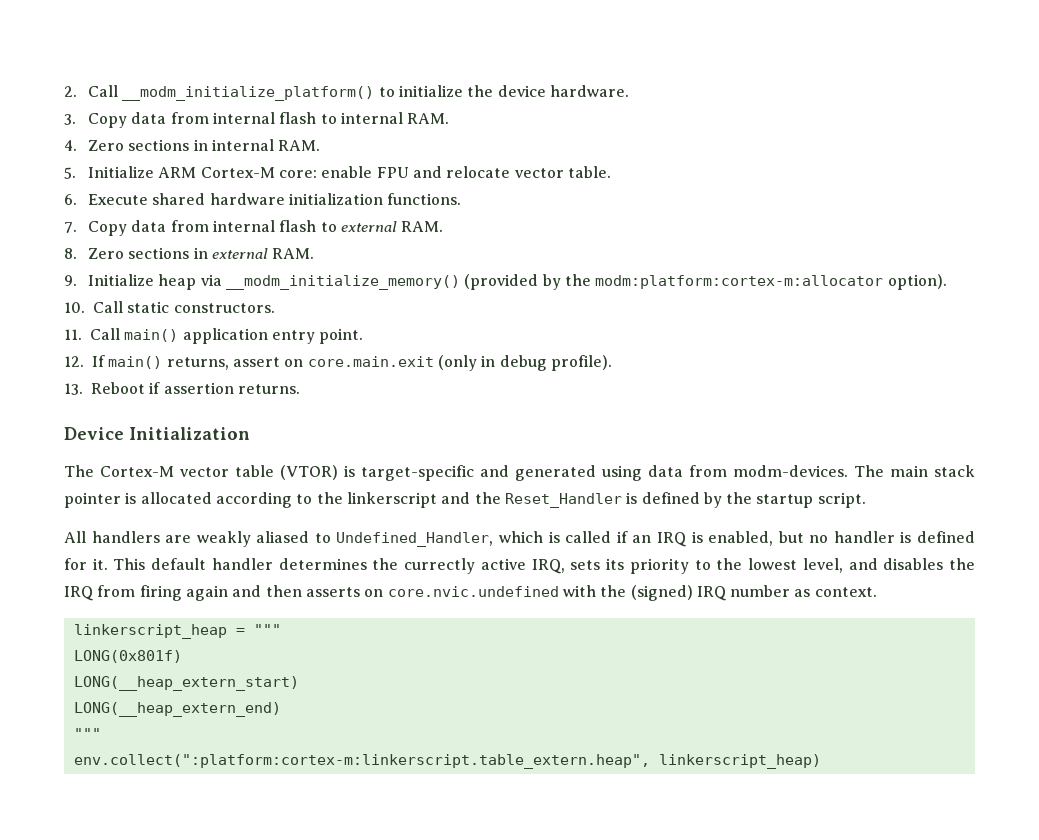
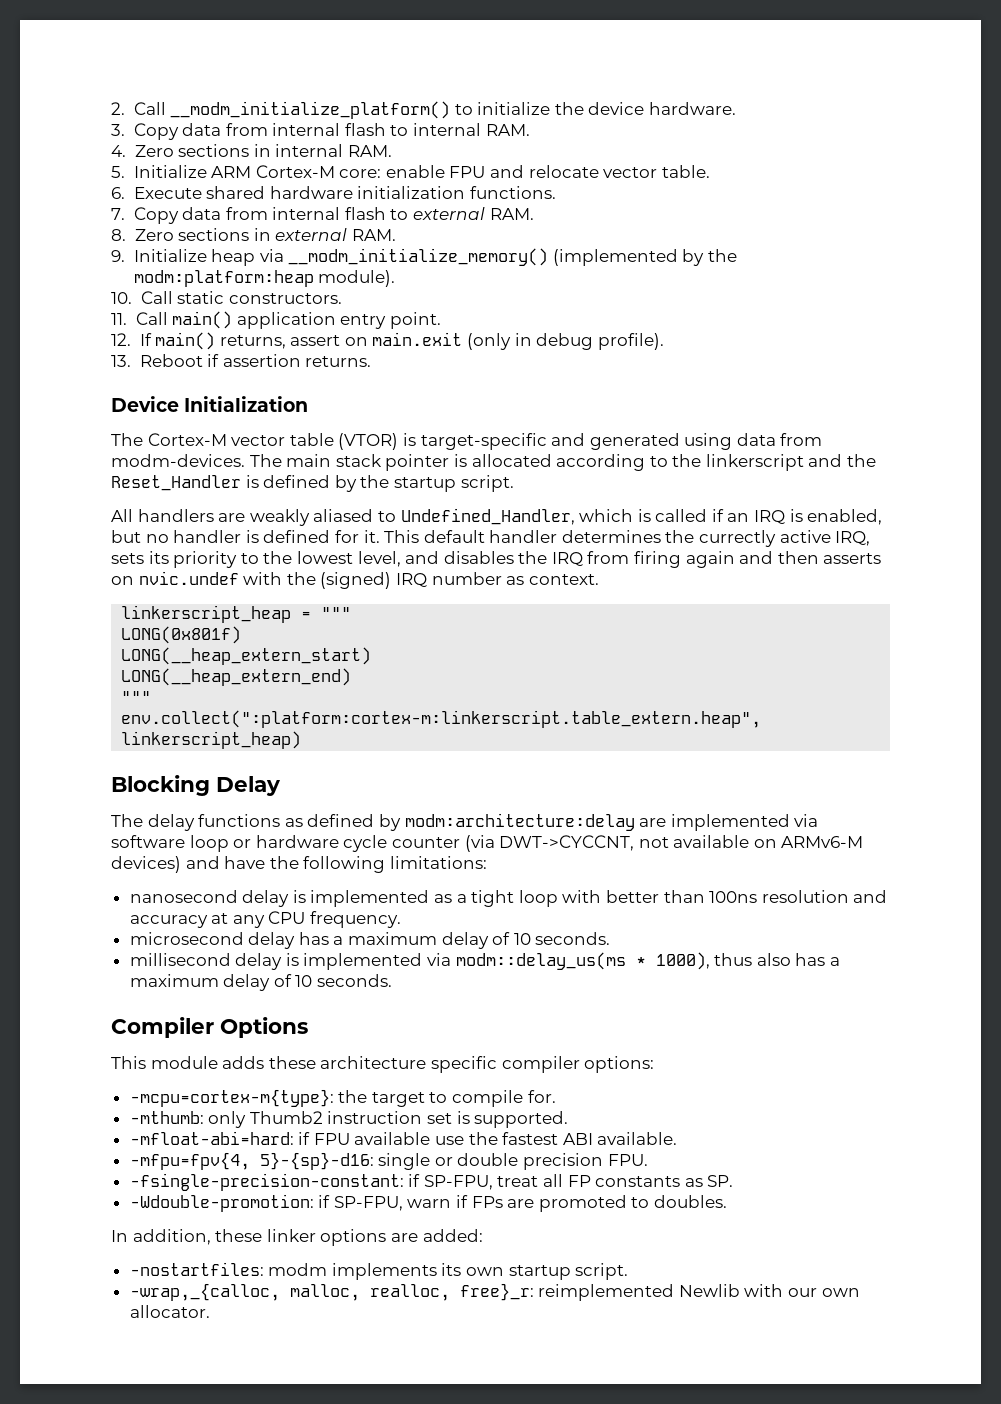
- 9. Initialize heap via __modm_initialize_memory() (provided by the modm:platform:cortex-m:allocator option).
+ 9. Initialize heap via __modm_initialize_memory() (implemented by the modm:platform:heap module).
- 12. If main() returns, assert on core.main.exit (only in debug profile).
+ 12. If main() returns, assert on main.exit (only in debug profile).
- This default handler determines the currectly active IRQ, sets its priority to the lowest level, and disables the IRQ from firing again and then asserts on core.nvic.undefined with the (signed) IRQ number as context.
+ This default handler determines the currectly active IRQ, sets its priority to the lowest level, and disables the IRQ from firing again and then asserts on nvic.undef with the (signed) IRQ number as context.
+ Blocking Delay
+ The delay functions as defined by modm:architecture:delay are implemented via software loop or hardware cycle counter (via DWT->CYCCNT, not available on ARMv6-M devices) and have the following limitations:
+ nanosecond delay is implemented as a tight loop with better than 100ns resolution and accuracy at any CPU frequency.
+ microsecond delay has a maximum delay of 10 seconds.
+ millisecond delay is implemented via modm::delay_us(ms * 1000), thus also has a maximum delay of 10 seconds.
+ Compiler Options
+ This module adds these architecture specific compiler options:
+ -mcpu=cortex-m{type}: the target to compile for.
+ -mthumb: only Thumb2 instruction set is supported.
+ -mfloat-abi=hard: if FPU available use the fastest ABI available.
+ -mfpu=fpv{4, 5}-{sp}-d16: single or double precision FPU.
+ -fsingle-precision-constant: if SP-FPU, treat all FP constants as SP.
+ -Wdouble-promotion: if SP-FPU, warn if FPs are promoted to doubles.
+ In addition, these linker options are added:
+ -nostartfiles: modm implements its own startup script.
+ -wrap,_{calloc, malloc, realloc, free}_r: reimplemented Newlib with our own allocator.

